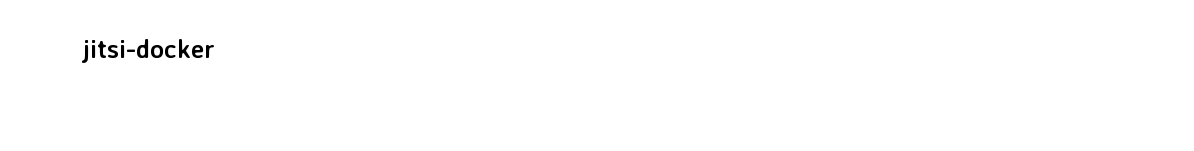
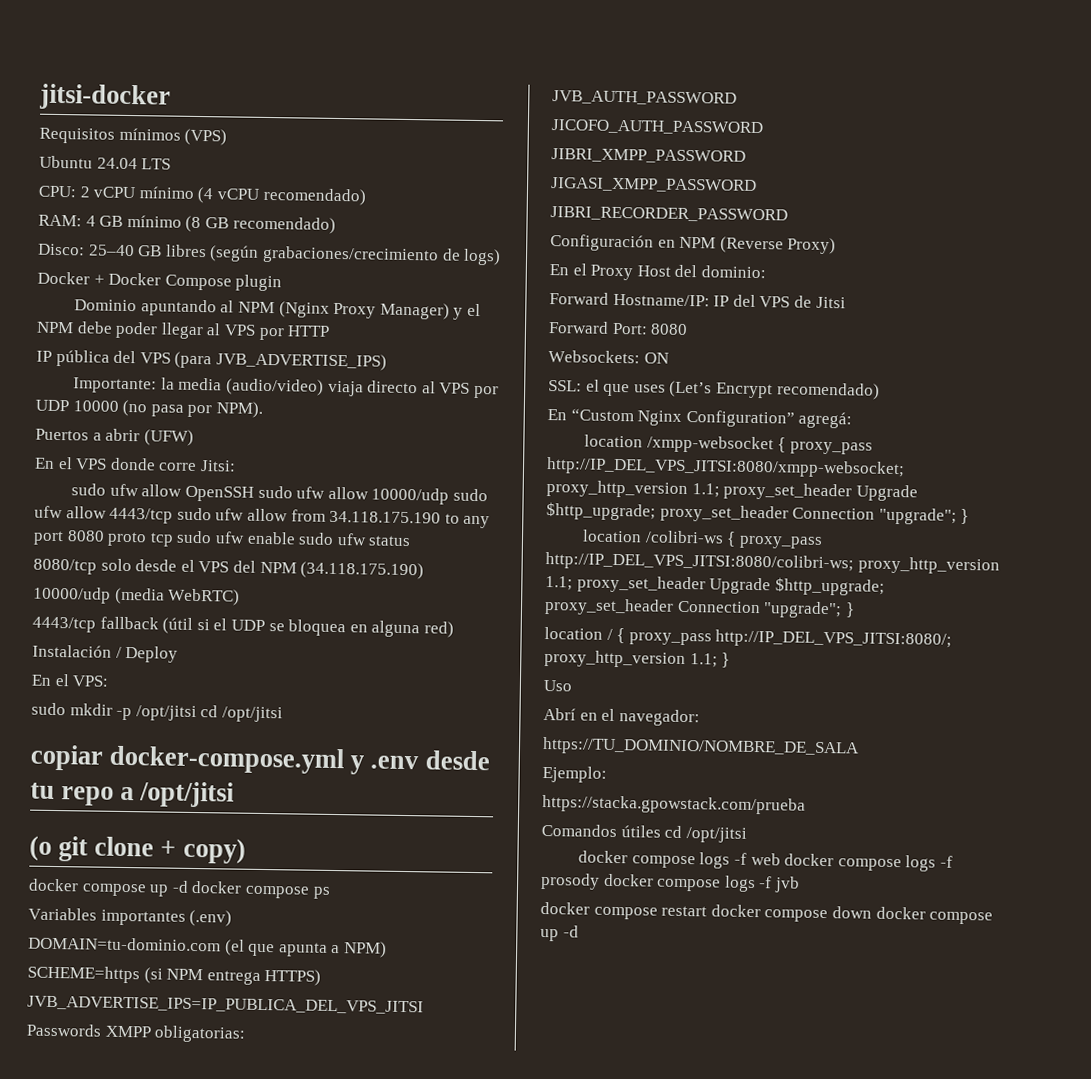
+ Requisitos mínimos (VPS)
+ Ubuntu 24.04 LTS
+ CPU: 2 vCPU mínimo (4 vCPU recomendado)
+ RAM: 4 GB mínimo (8 GB recomendado)
+ Disco: 25–40 GB libres (según grabaciones/crecimiento de logs)
+ Docker + Docker Compose plugin
+ Dominio apuntando al NPM (Nginx Proxy Manager) y el NPM debe poder llegar al VPS por HTTP
+ IP pública del VPS (para JVB_ADVERTISE_IPS)
+ Importante: la media (audio/video) viaja directo al VPS por UDP 10000 (no pasa por NPM).
+ Puertos a abrir (UFW)
+ En el VPS donde corre Jitsi:
+ sudo ufw allow OpenSSH sudo ufw allow 10000/udp sudo ufw allow 4443/tcp sudo ufw allow from 34.118.175.190 to any port 8080 proto tcp sudo ufw enable sudo ufw status
+ 8080/tcp solo desde el VPS del NPM (34.118.175.190)
+ 10000/udp (media WebRTC)
+ 4443/tcp fallback (útil si el UDP se bloquea en alguna red)
+ Instalación / Deploy
+ En el VPS:
+ sudo mkdir -p /opt/jitsi cd /opt/jitsi
+ copiar docker-compose.yml y .env desde tu repo a /opt/jitsi
+ (o git clone + copy)
+ docker compose up -d docker compose ps
+ Variables importantes (.env)
+ DOMAIN=tu-dominio.com (el que apunta a NPM)
+ SCHEME=https (si NPM entrega HTTPS)
+ JVB_ADVERTISE_IPS=IP_PUBLICA_DEL_VPS_JITSI
+ Passwords XMPP obligatorias:
+ JVB_AUTH_PASSWORD
+ JICOFO_AUTH_PASSWORD
+ JIBRI_XMPP_PASSWORD
+ JIGASI_XMPP_PASSWORD
+ JIBRI_RECORDER_PASSWORD
+ Configuración en NPM (Reverse Proxy)
+ En el Proxy Host del dominio:
+ Forward Hostname/IP: IP del VPS de Jitsi
+ Forward Port: 8080
+ Websockets: ON
+ SSL: el que uses (Let’s Encrypt recomendado)
+ En “Custom Nginx Configuration” agregá:
+ location /xmpp-websocket { proxy_pass http://IP_DEL_VPS_JITSI:8080/xmpp-websocket; proxy_http_version 1.1; proxy_set_header Upgrade $http_upgrade; proxy_set_header Connection "upgrade"; }
+ location /colibri-ws { proxy_pass http://IP_DEL_VPS_JITSI:8080/colibri-ws; proxy_http_version 1.1; proxy_set_header Upgrade $http_upgrade; proxy_set_header Connection "upgrade"; }
+ location / { proxy_pass http://IP_DEL_VPS_JITSI:8080/; proxy_http_version 1.1; }
+ Uso
+ Abrí en el navegador:
+ https://TU_DOMINIO/NOMBRE_DE_SALA
+ Ejemplo:
+ https://stacka.gpowstack.com/prueba
+ Comandos útiles cd /opt/jitsi
+ docker compose logs -f web docker compose logs -f prosody docker compose logs -f jvb
+ docker compose restart docker compose down docker compose up -d

